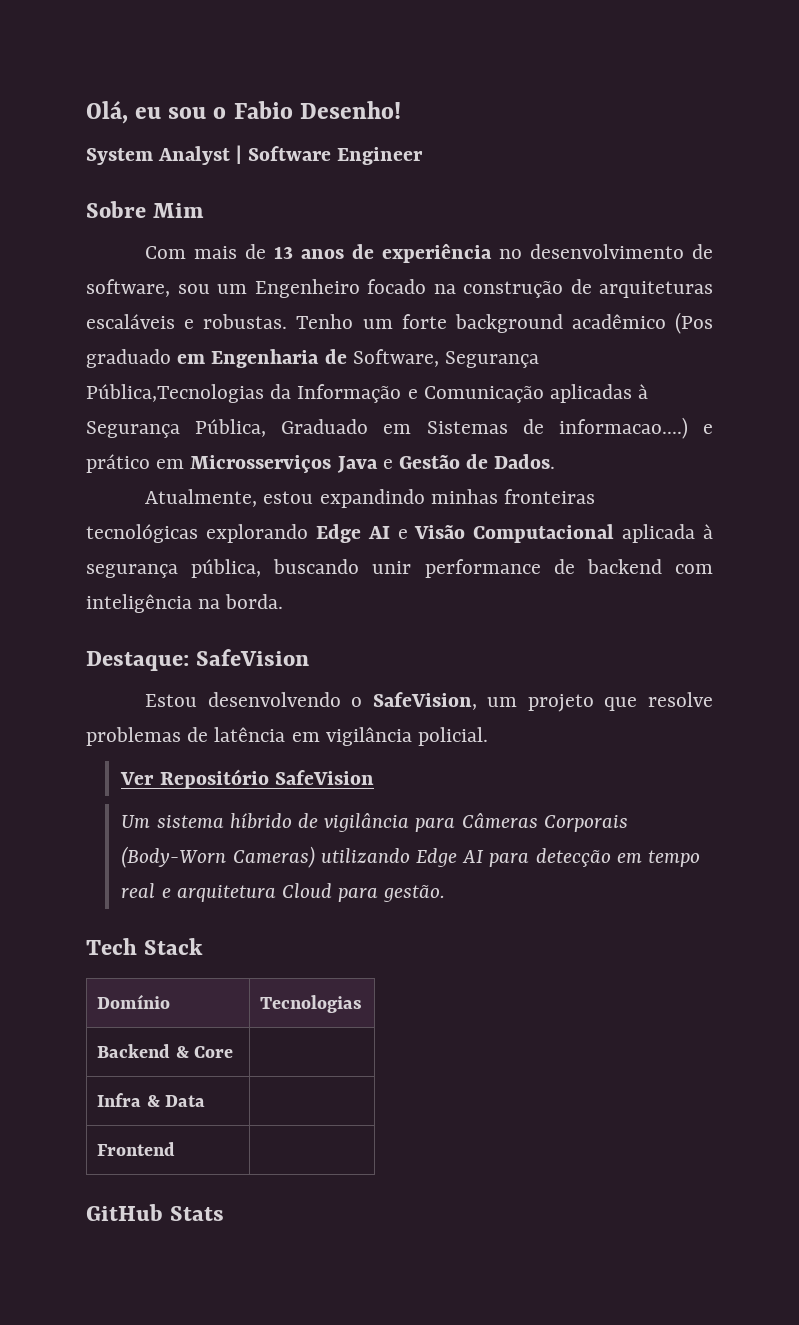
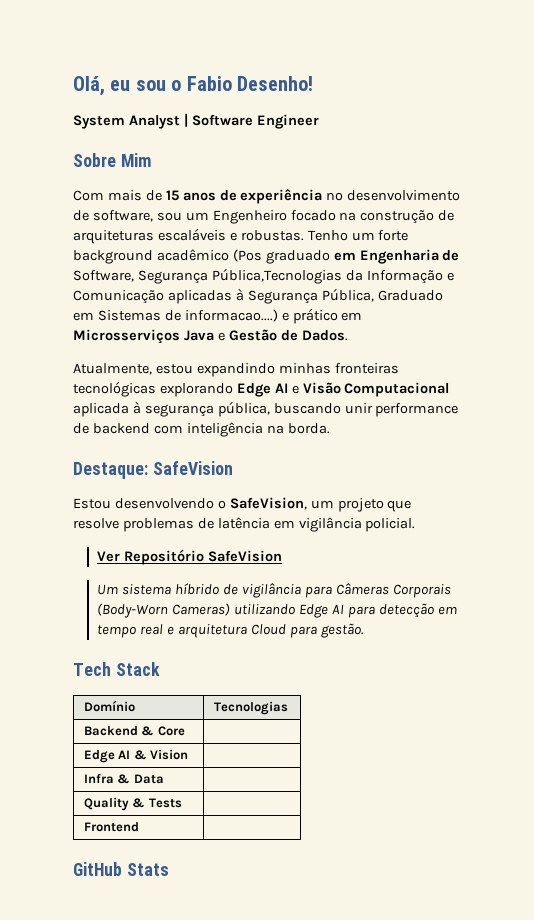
- Com mais de 13 anos de experiência no desenvolvimento de software, sou um Engenheiro focado na construção de arquiteturas escaláveis e robustas.
+ Com mais de 15 anos de experiência no desenvolvimento de software, sou um Engenheiro focado na construção de arquiteturas escaláveis e robustas.
+ Edge AI & Vision |
+ Quality & Tests |

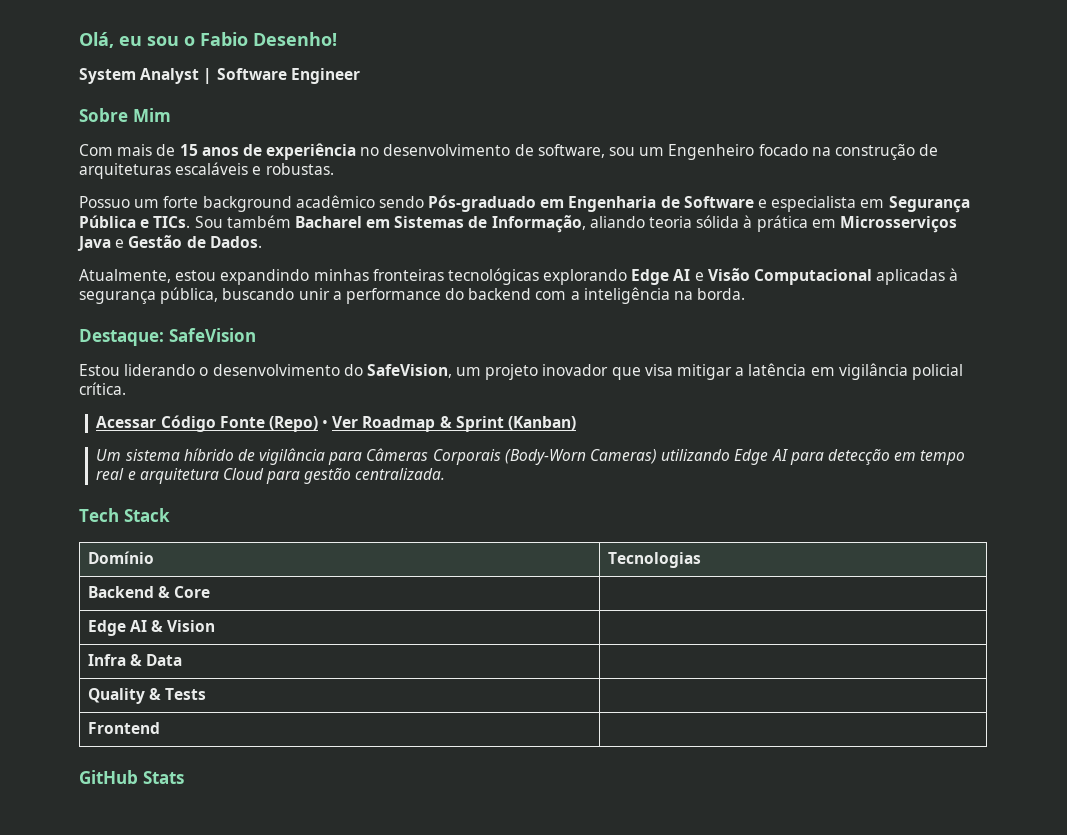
- Com mais de 15 anos de experiência no desenvolvimento de software, sou um Engenheiro focado na construção de arquiteturas escaláveis e robustas. Tenho um forte background acadêmico (Pos graduado em Engenharia de Software, Segurança Pública,Tecnologias da Informação e Comunicação aplicadas à Segurança Pública, Graduado em Sistemas de informacao....) e prático em Microsserviços Java e Gestão de Dados.
+ Com mais de 15 anos de experiência no desenvolvimento de software, sou um Engenheiro focado na construção de arquiteturas escaláveis e robustas.
+ Possuo um forte background acadêmico sendo Pós-graduado em Engenharia de Software e especialista em Segurança Pública e TICs. Sou também Bacharel em Sistemas de Informação, aliando teoria sólida à prática em Microsserviços Java e Gestão de Dados.
- Atualmente, estou expandindo minhas fronteiras tecnológicas explorando Edge AI e Visão Computacional aplicada à segurança pública, buscando unir performance de backend com inteligência na borda.
+ Atualmente, estou expandindo minhas fronteiras tecnológicas explorando Edge AI e Visão Computacional aplicadas à segurança pública, buscando unir a performance do backend com a inteligência na borda.
- Estou desenvolvendo o SafeVision, um projeto que resolve problemas de latência em vigilância policial.
- Ver Repositório SafeVision
+ Estou liderando o desenvolvimento do SafeVision, um projeto inovador que visa mitigar a latência em vigilância policial crítica.
+ Acessar Código Fonte (Repo) • Ver Roadmap & Sprint (Kanban)
- Um sistema híbrido de vigilância para Câmeras Corporais (Body-Worn Cameras) utilizando Edge AI para detecção em tempo real e arquitetura Cloud para gestão.
+ Um sistema híbrido de vigilância para Câmeras Corporais (Body-Worn Cameras) utilizando Edge AI para detecção em tempo real e arquitetura Cloud para gestão centralizada.

